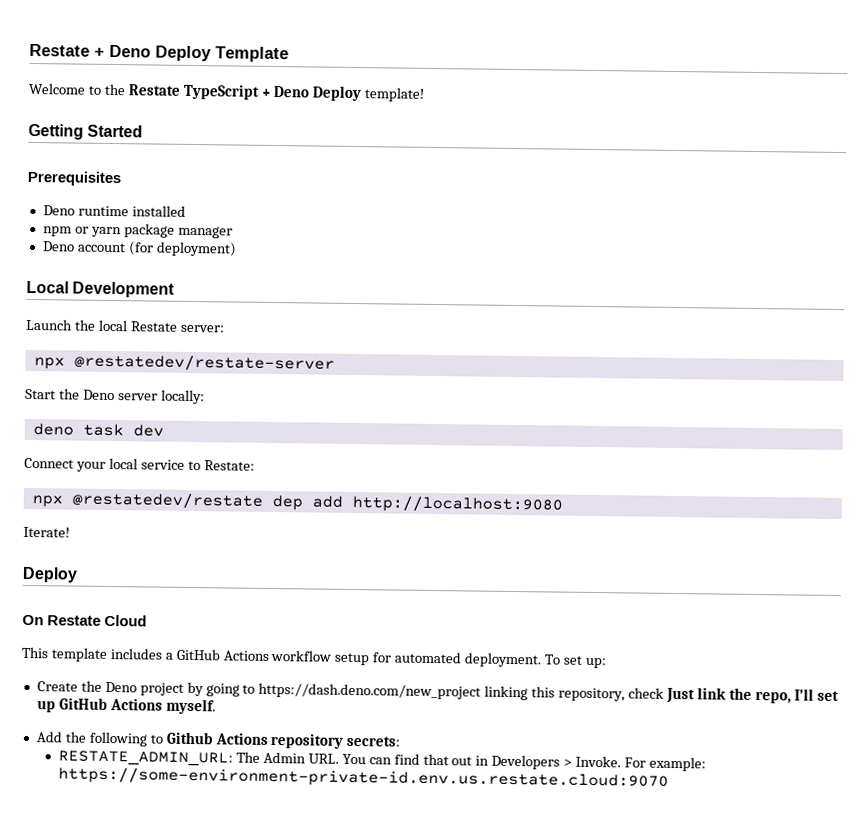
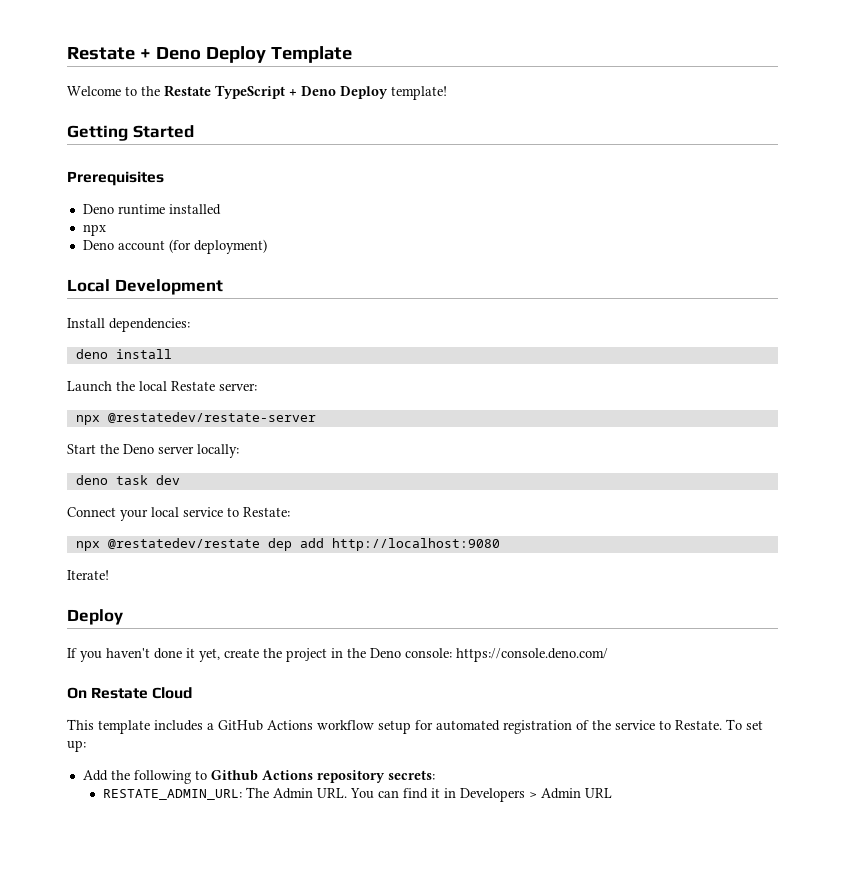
  Deno runtime installed
- npm or yarn package manager
+ npx
+ Install dependencies:
+ deno install
+ If you haven't done it yet, create the project in the Deno console: https://console.deno.com/
- This template includes a GitHub Actions workflow setup for automated deployment. To set up:
- Create the Deno project by going to https://dash.deno.com/new_project linking this repository, check Just link the repo, I’ll set up GitHub Actions myself.
+ This template includes a GitHub Actions workflow setup for automated registration of the service to Restate. To set up:
- RESTATE_ADMIN_URL: The Admin URL. You can find that out in Developers > Invoke. For example: https://some-environment-private-id.env.us.restate.cloud:9070
+ RESTATE_ADMIN_URL: The Admin URL. You can find it in Developers > Admin URL

